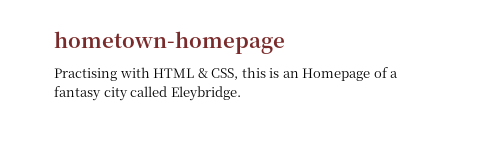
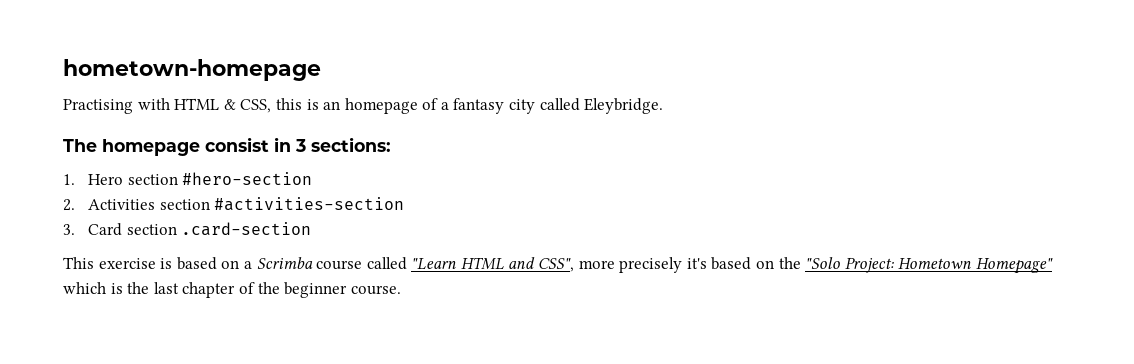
- Practising with HTML & CSS, this is an Homepage of a fantasy city called Eleybridge.
+ Practising with HTML & CSS, this is an homepage of a fantasy city called Eleybridge.
+ The homepage consist in 3 sections:
+ 1. Hero section #hero-section
+ 2. Activities section #activities-section
+ 3. Card section .card-section
+ This exercise is based on a Scrimba course called "Learn HTML and CSS", more precisely it's based on the "Solo Project: Hometown Homepage" which is the last chapter of the beginner course.

